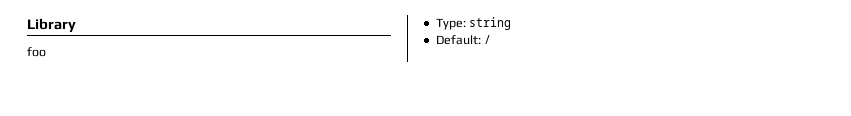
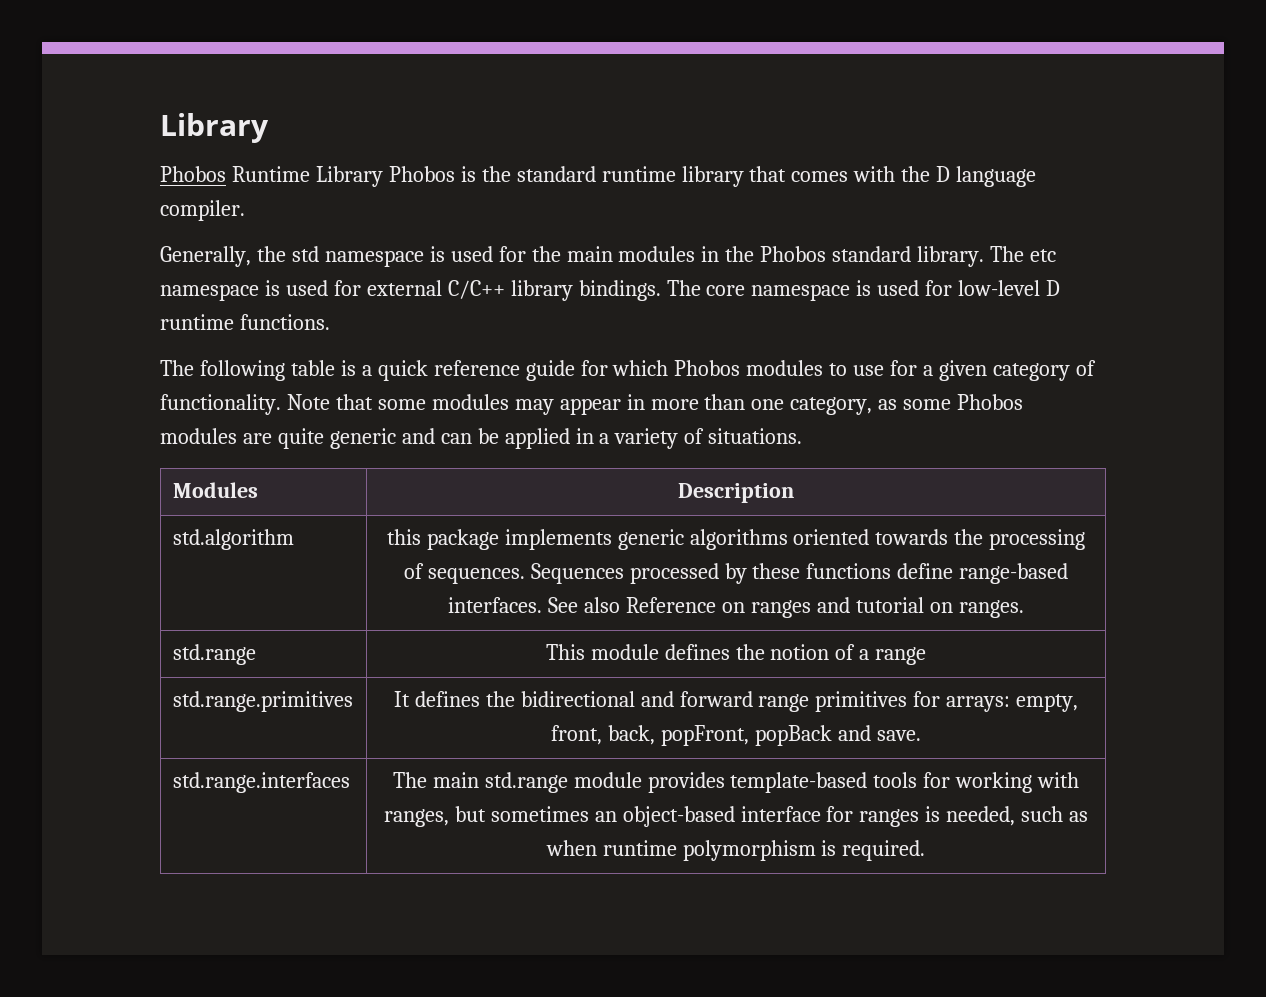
- foo
- Type: string
- Default: /
+ Phobos Runtime Library Phobos is the standard runtime library that comes with the D language compiler.
+ Generally, the std namespace is used for the main modules in the Phobos standard library. The etc namespace is used for external C/C++ library bindings. The core namespace is used for low-level D runtime functions.
+ The following table is a quick reference guide for which Phobos modules to use for a given category of functionality. Note that some modules may appear in more than one category, as some Phobos modules are quite generic and can be applied in a variety of situations.
+ Modules | Description
+ std.algorithm | this package implements generic algorithms oriented towards the processing of sequences. Sequences processed by these functions define range-based interfaces. See also Reference on ranges and tutorial on ranges.
+ std.range | This module defines the notion of a range
+ std.range.primitives | It defines the bidirectional and forward range primitives for arrays: empty, front, back, popFront, popBack and save.
+ std.range.interfaces | The main std.range module provides template-based tools for working with ranges, but sometimes an object-based interface for ranges is needed, such as when runtime polymorphism is required.

